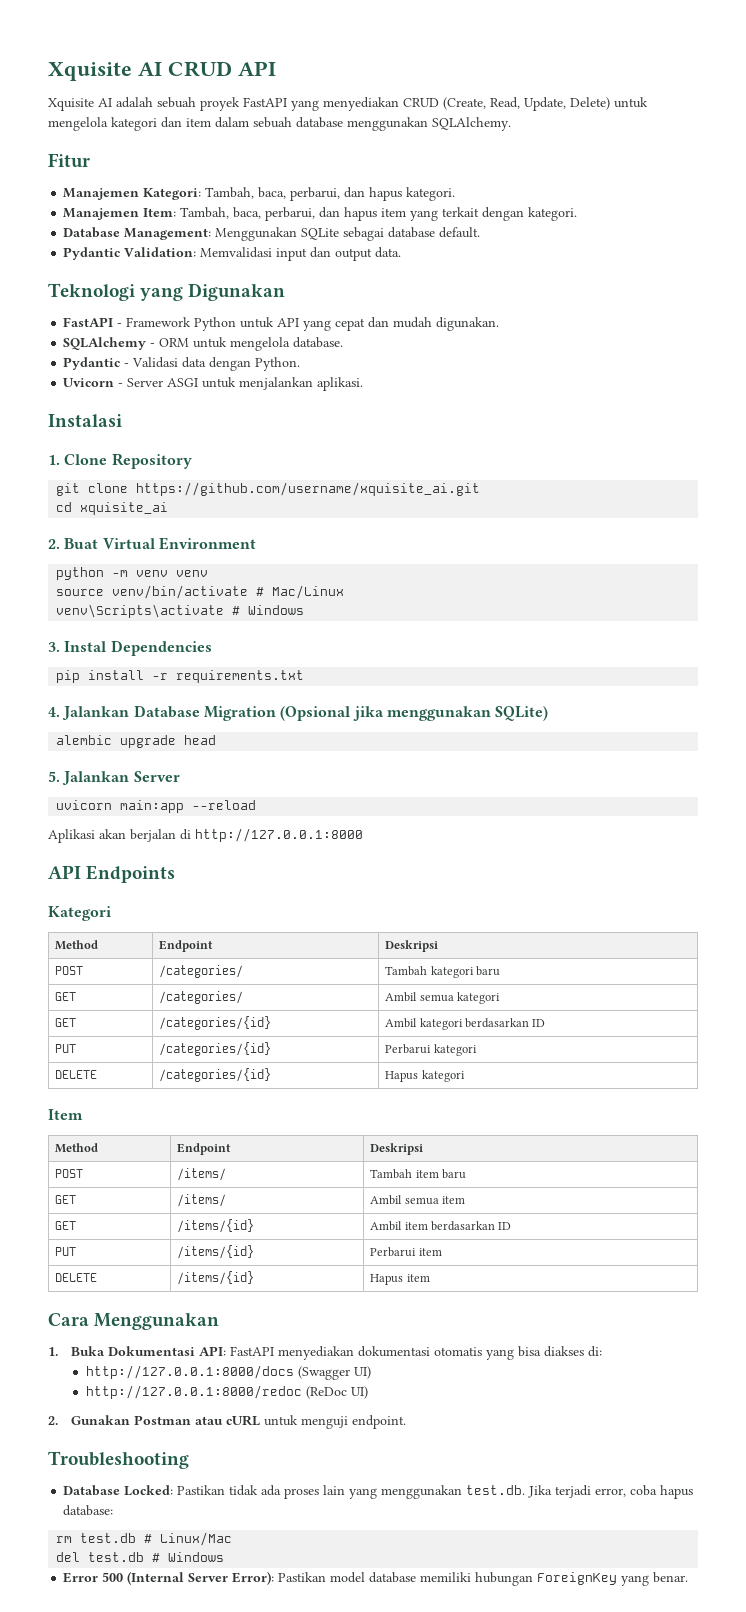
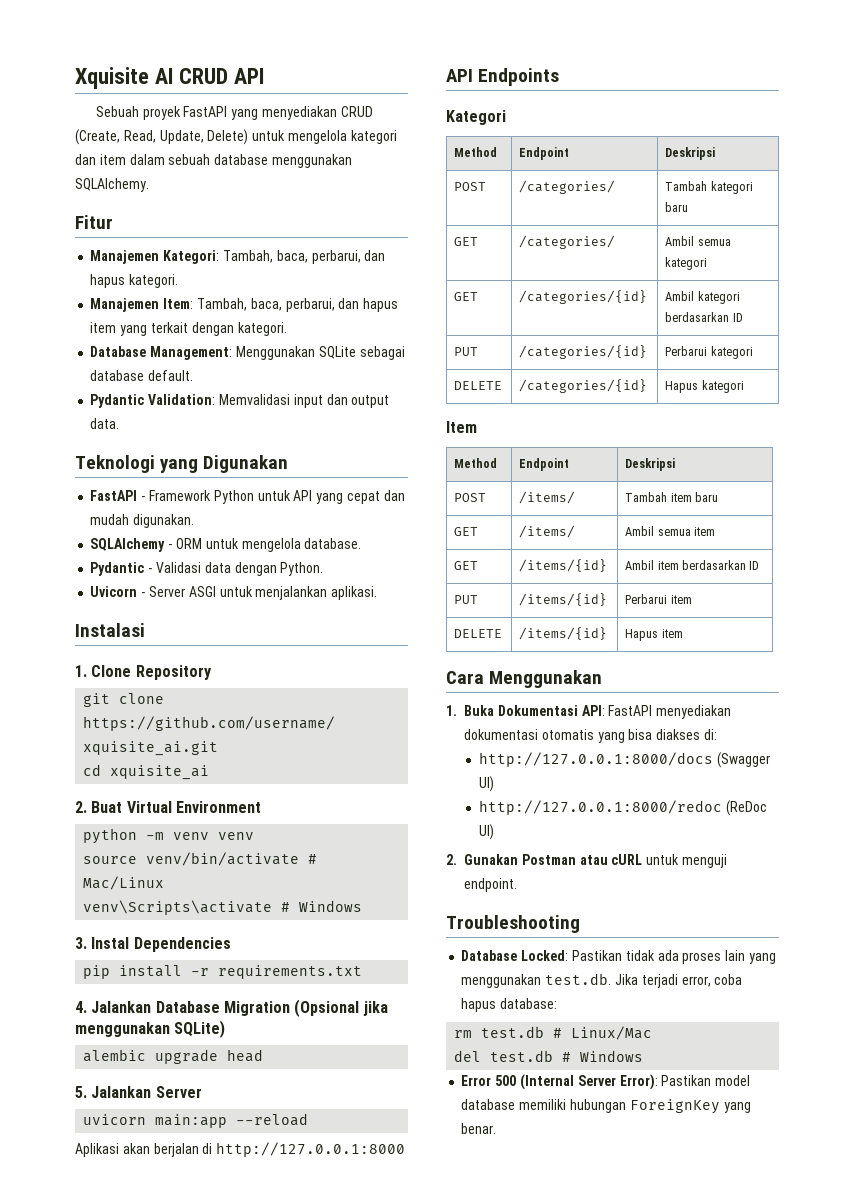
- Xquisite AI adalah sebuah proyek FastAPI yang menyediakan CRUD (Create, Read, Update, Delete) untuk mengelola kategori dan item dalam sebuah database menggunakan SQLAlchemy.
+ Sebuah proyek FastAPI yang menyediakan CRUD (Create, Read, Update, Delete) untuk mengelola kategori dan item dalam sebuah database menggunakan SQLAlchemy.

